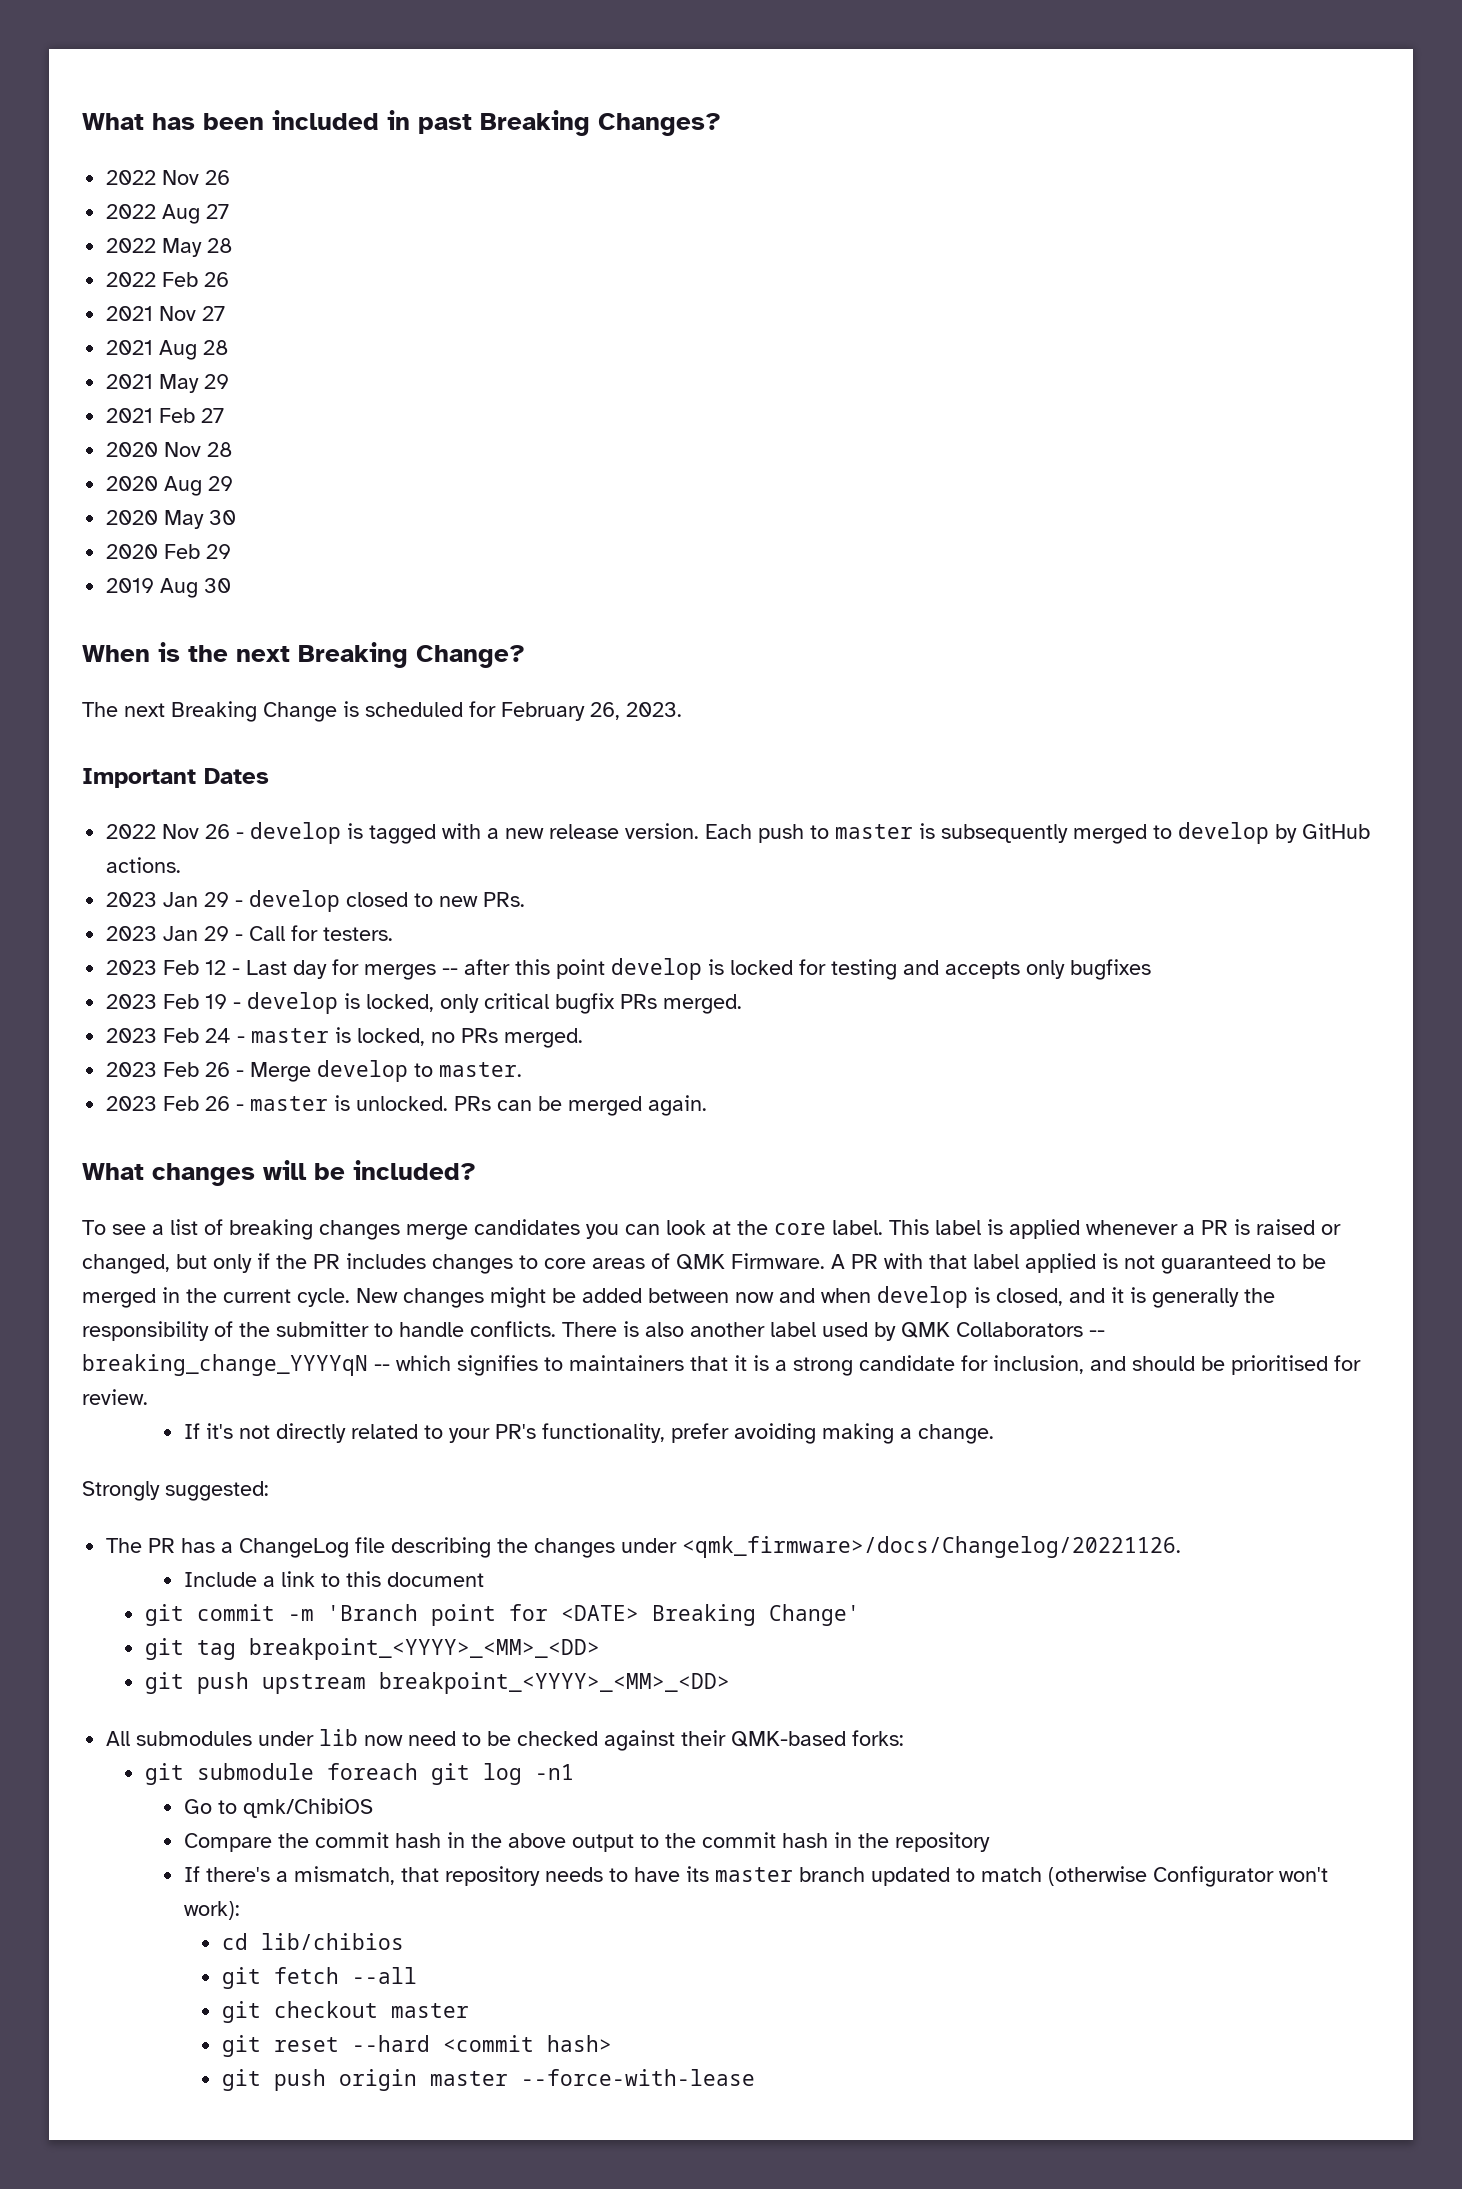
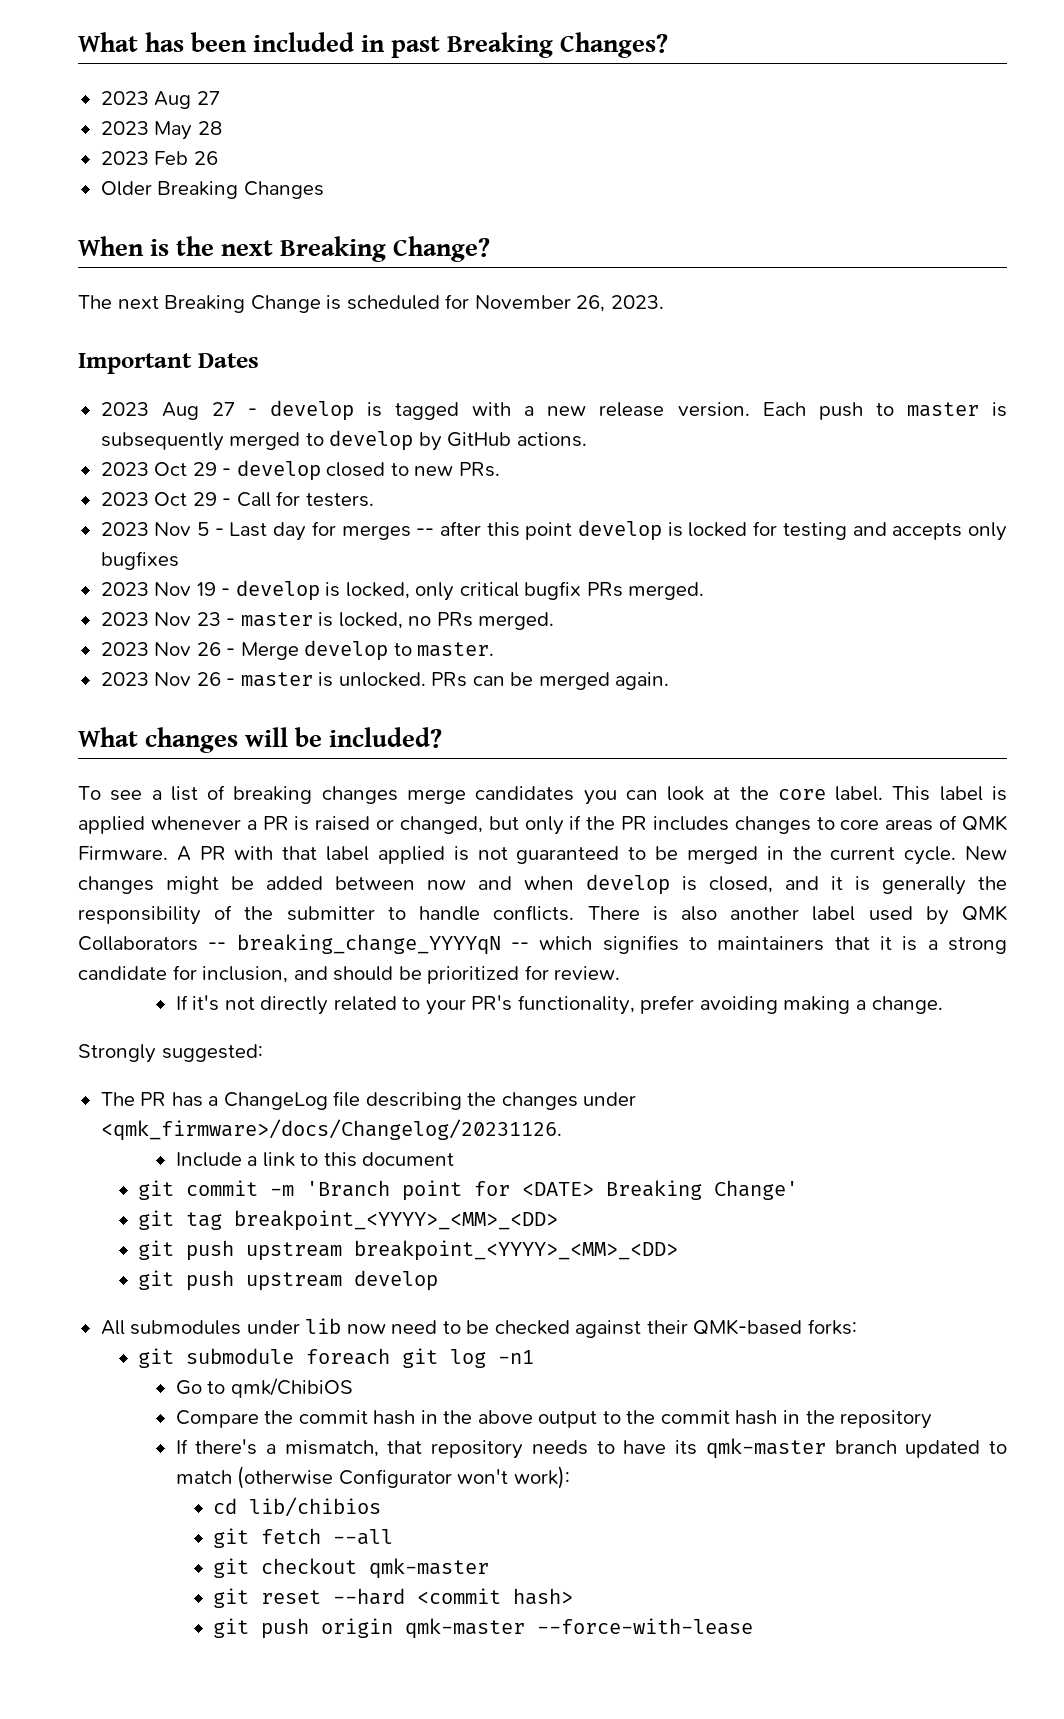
  What has been included in past Breaking Changes?
- 2022 Nov 26
- 2022 Aug 27
+ 2023 Aug 27
- 2022 May 28
+ 2023 May 28
- 2022 Feb 26
+ 2023 Feb 26
- 2021 Nov 27
- 2021 Aug 28
- 2021 May 29
- 2021 Feb 27
- 2020 Nov 28
- 2020 Aug 29
- 2020 May 30
- 2020 Feb 29
- 2019 Aug 30
+ Older Breaking Changes
- The next Breaking Change is scheduled for February 26, 2023.
+ The next Breaking Change is scheduled for November 26, 2023.
- 2022 Nov 26 - develop is tagged with a new release version.
+ 2023 Aug 27 - develop is tagged with a new release version.
- 2023 Jan 29 - develop closed to new PRs.
+ 2023 Oct 29 - develop closed to new PRs.
- 2023 Jan 29 - Call for testers.
+ 2023 Oct 29 - Call for testers.
- 2023 Feb 12 - Last day for merges -- after this point develop is locked for testing and accepts only bugfixes
+ 2023 Nov 5 - Last day for merges -- after this point develop is locked for testing and accepts only bugfixes
- 2023 Feb 19 - develop is locked, only critical bugfix PRs merged.
+ 2023 Nov 19 - develop is locked, only critical bugfix PRs merged.
- 2023 Feb 24 - master is locked, no PRs merged.
+ 2023 Nov 23 - master is locked, no PRs merged.
- 2023 Feb 26 - Merge develop to master.
+ 2023 Nov 26 - Merge develop to master.
- 2023 Feb 26 - master is unlocked.
+ 2023 Nov 26 - master is unlocked.
- There is also another label used by QMK Collaborators -- breaking_change_YYYYqN -- which signifies to maintainers that it is a strong candidate for inclusion, and should be prioritised for review.
+ There is also another label used by QMK Collaborators -- breaking_change_YYYYqN -- which signifies to maintainers that it is a strong candidate for inclusion, and should be prioritized for review.
- The PR has a ChangeLog file describing the changes under <qmk_firmware>/docs/Changelog/20221126.
+ The PR has a ChangeLog file describing the changes under <qmk_firmware>/docs/Changelog/20231126.
+ git push upstream develop
- If there's a mismatch, that repository needs to have its master branch updated to match (otherwise Configurator won't work):
+ If there's a mismatch, that repository needs to have its qmk-master branch updated to match (otherwise Configurator won't work):
- git checkout master
+ git checkout qmk-master
- git push origin master --force-with-lease
+ git push origin qmk-master --force-with-lease

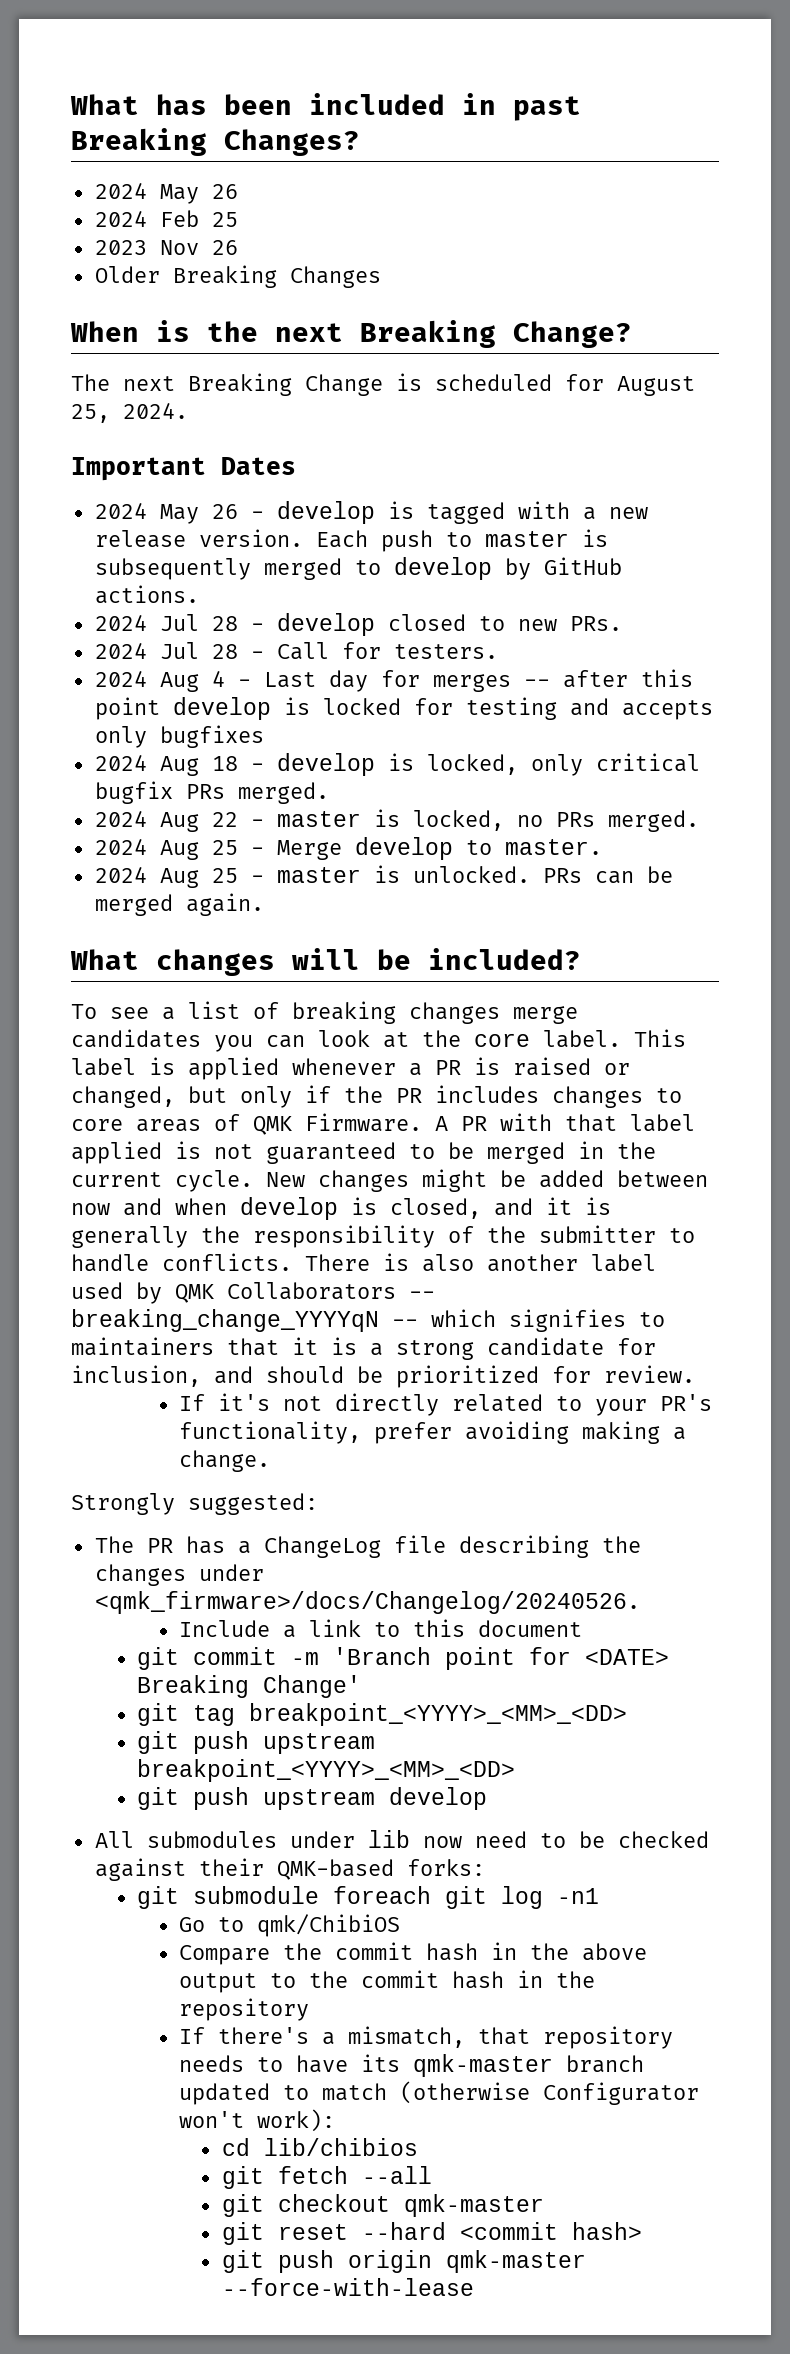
  What has been included in past Breaking Changes?
- 2023 Aug 27
- 2023 May 28
- 2023 Feb 26
+ 2024 May 26
+ 2024 Feb 25
+ 2023 Nov 26
- The next Breaking Change is scheduled for November 26, 2023.
+ The next Breaking Change is scheduled for August 25, 2024.
- 2023 Aug 27 - develop is tagged with a new release version.
+ 2024 May 26 - develop is tagged with a new release version.
- 2023 Oct 29 - develop closed to new PRs.
+ 2024 Jul 28 - develop closed to new PRs.
- 2023 Oct 29 - Call for testers.
+ 2024 Jul 28 - Call for testers.
- 2023 Nov 5 - Last day for merges -- after this point develop is locked for testing and accepts only bugfixes
+ 2024 Aug 4 - Last day for merges -- after this point develop is locked for testing and accepts only bugfixes
- 2023 Nov 19 - develop is locked, only critical bugfix PRs merged.
+ 2024 Aug 18 - develop is locked, only critical bugfix PRs merged.
- 2023 Nov 23 - master is locked, no PRs merged.
+ 2024 Aug 22 - master is locked, no PRs merged.
- 2023 Nov 26 - Merge develop to master.
+ 2024 Aug 25 - Merge develop to master.
- 2023 Nov 26 - master is unlocked.
+ 2024 Aug 25 - master is unlocked.
- The PR has a ChangeLog file describing the changes under <qmk_firmware>/docs/Changelog/20231126.
+ The PR has a ChangeLog file describing the changes under <qmk_firmware>/docs/Changelog/20240526.

